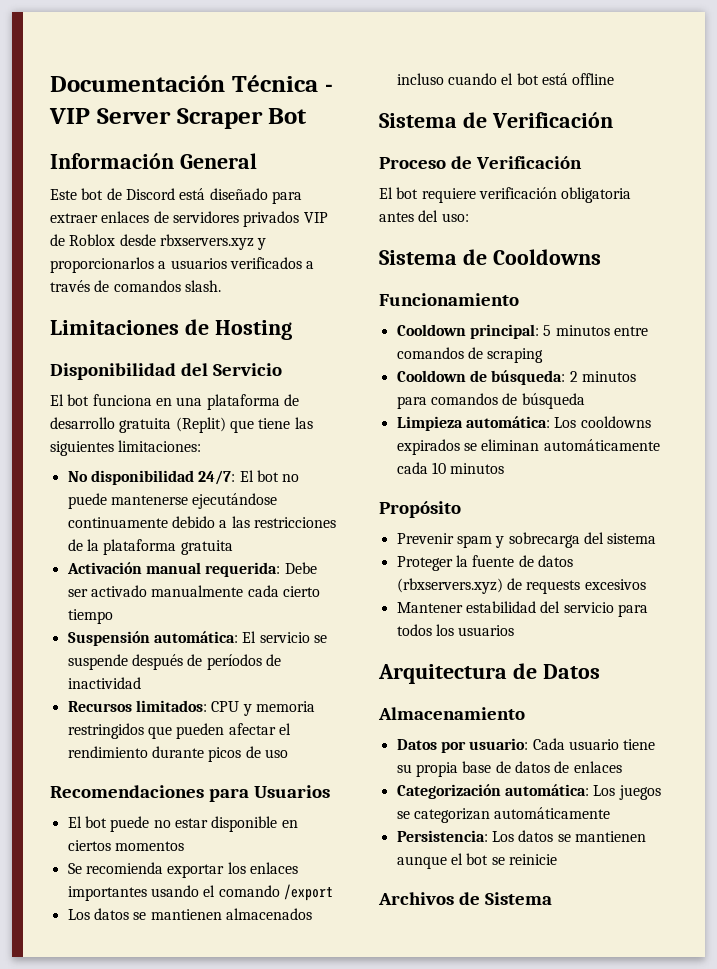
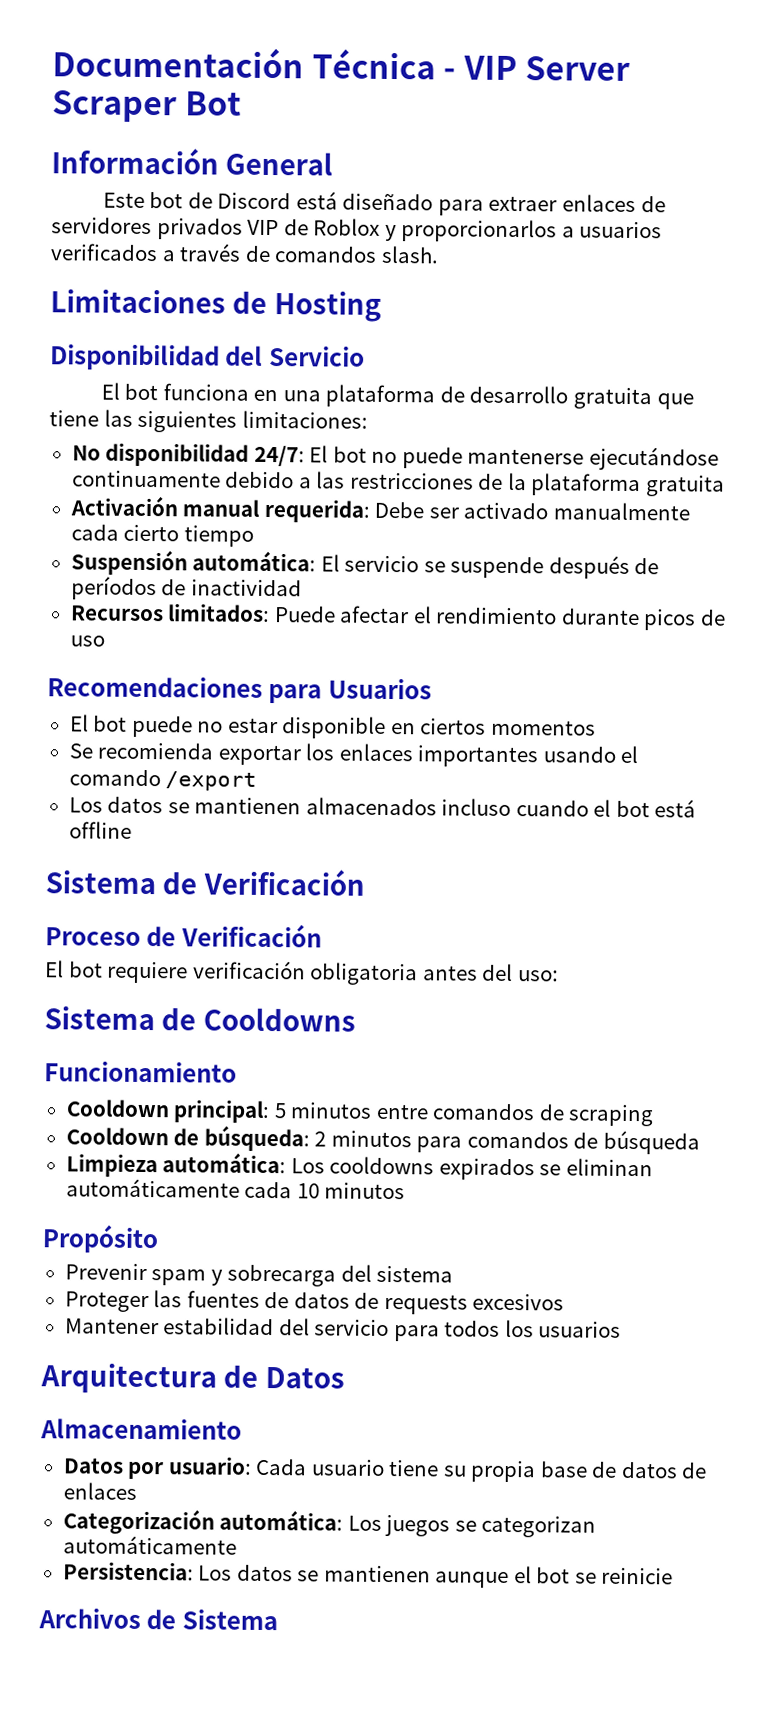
- Este bot de Discord está diseñado para extraer enlaces de servidores privados VIP de Roblox desde rbxservers.xyz y proporcionarlos a usuarios verificados a través de comandos slash.
+ Este bot de Discord está diseñado para extraer enlaces de servidores privados VIP de Roblox y proporcionarlos a usuarios verificados a través de comandos slash.
- El bot funciona en una plataforma de desarrollo gratuita (Replit) que tiene las siguientes limitaciones:
+ El bot funciona en una plataforma de desarrollo gratuita que tiene las siguientes limitaciones:
- Recursos limitados: CPU y memoria restringidos que pueden afectar el rendimiento durante picos de uso
+ Recursos limitados: Puede afectar el rendimiento durante picos de uso
- Proteger la fuente de datos (rbxservers.xyz) de requests excesivos
+ Proteger las fuentes de datos de requests excesivos

